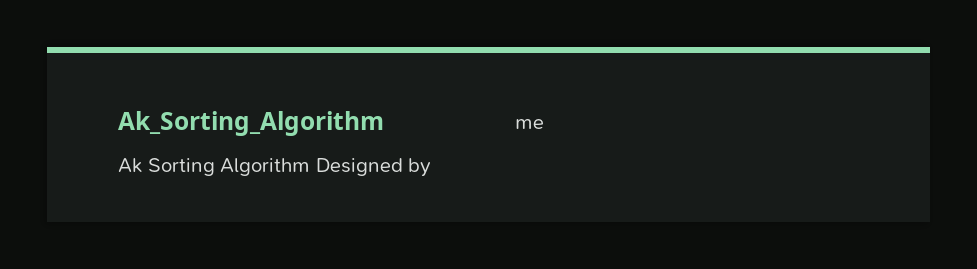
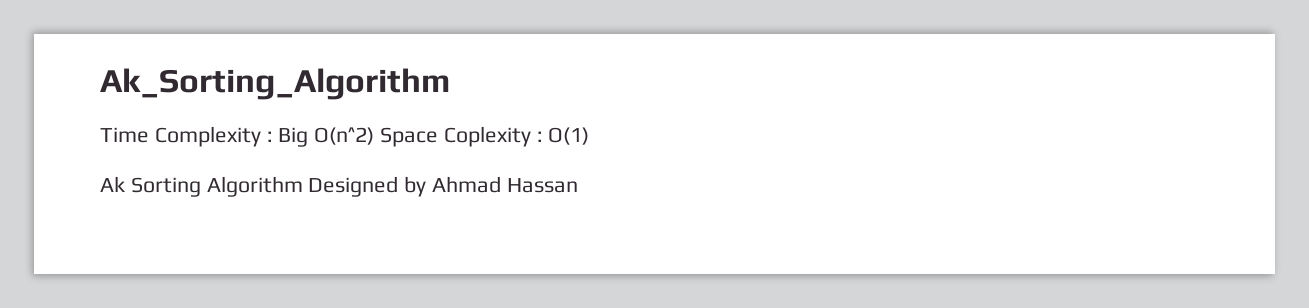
+ Time Complexity : Big O(n^2) Space Coplexity : O(1)
- Ak Sorting Algorithm Designed by me
+ Ak Sorting Algorithm Designed by Ahmad Hassan

